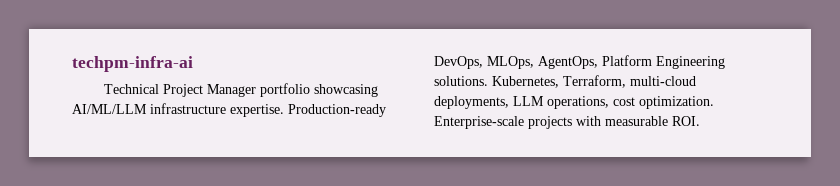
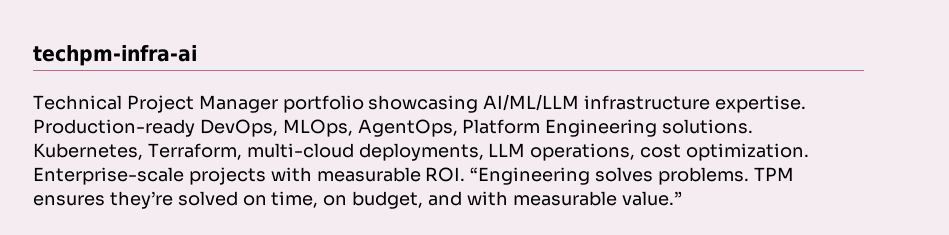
- Enterprise-scale projects with measurable ROI.
+ Enterprise-scale projects with measurable ROI. “Engineering solves problems. TPM ensures they’re solved on time, on budget, and with measurable value.”

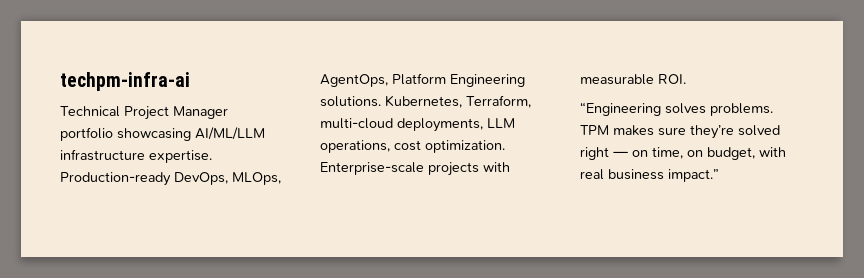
- Enterprise-scale projects with measurable ROI. “Engineering solves problems.
+ Enterprise-scale projects with measurable ROI.
+ “Engineering solves problems.
- TPM ensures they’re solved on time, on budget, and with measurable value.”
+ TPM makes sure they’re solved right — on time, on budget, with real business impact.”

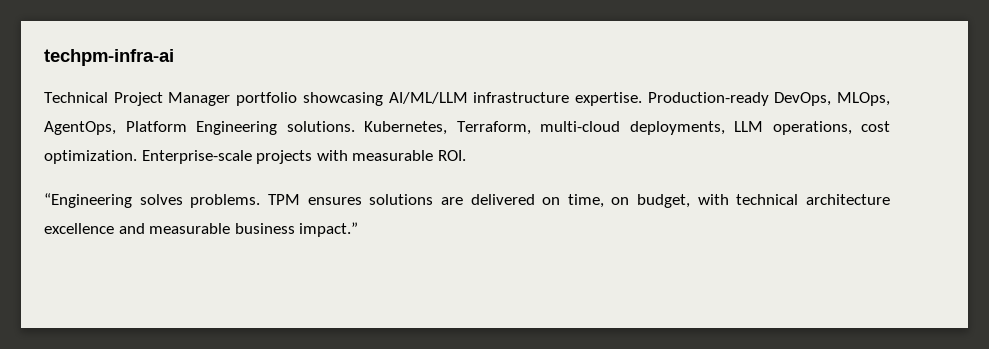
- TPM makes sure they’re solved right — on time, on budget, with real business impact.”
+ TPM ensures solutions are delivered on time, on budget, with technical architecture excellence and measurable business impact.”

